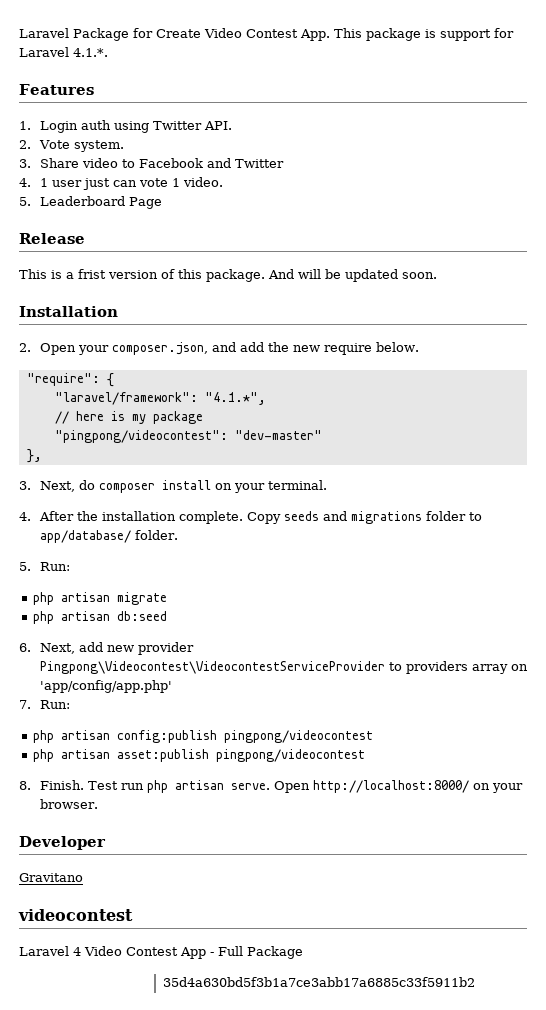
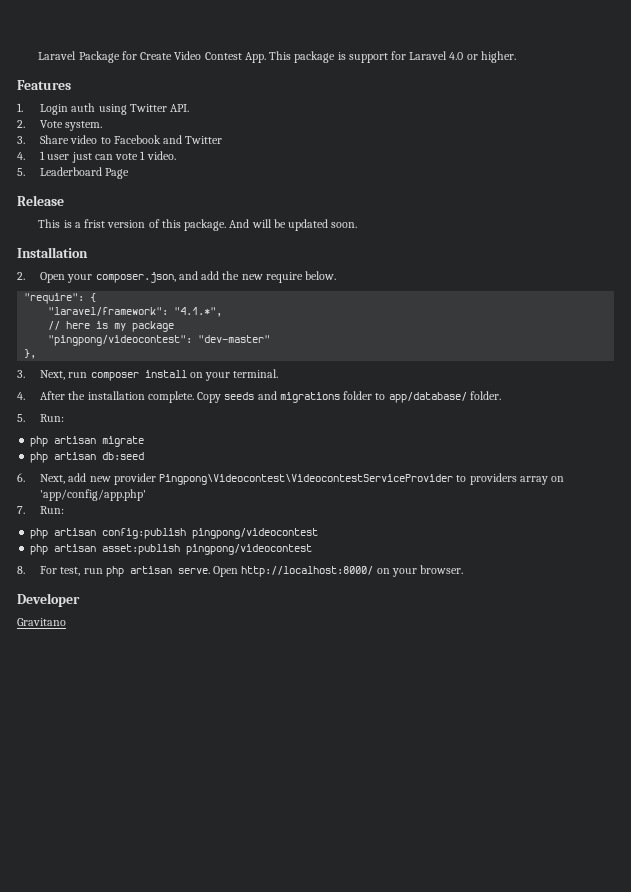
- Laravel Package for Create Video Contest App. This package is support for Laravel 4.1.*.
+ Laravel Package for Create Video Contest App. This package is support for Laravel 4.0 or higher.
- 3. Next, do composer install on your terminal.
+ 3. Next, run composer install on your terminal.
- 8. Finish. Test run php artisan serve.
+ 8. For test, run php artisan serve.
- videocontest
- Laravel 4 Video Contest App - Full Package
- 35d4a630bd5f3b1a7ce3abb17a6885c33f5911b2

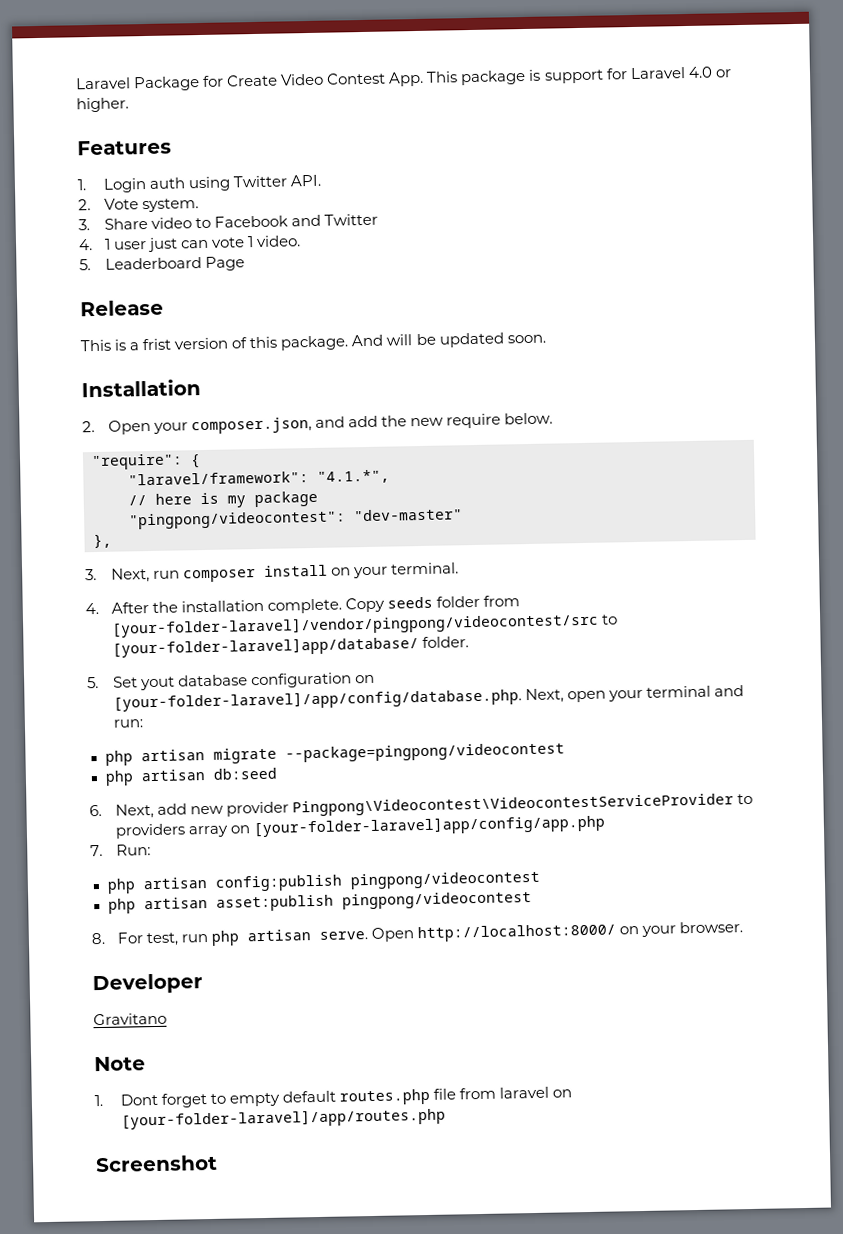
- Copy seeds and migrations folder to app/database/ folder.
- 5. Run:
+ Copy seeds folder from [your-folder-laravel]/vendor/pingpong/videocontest/src to [your-folder-laravel]app/database/ folder.
+ 5. Set yout database configuration on [your-folder-laravel]/app/config/database.php. Next, open your terminal and run:
- php artisan migrate
+ php artisan migrate --package=pingpong/videocontest
- 6. Next, add new provider Pingpong\Videocontest\VideocontestServiceProvider to providers array on 'app/config/app.php'
+ 6. Next, add new provider Pingpong\Videocontest\VideocontestServiceProvider to providers array on [your-folder-laravel]app/config/app.php
+ Note
+ 1. Dont forget to empty default routes.php file from laravel on [your-folder-laravel]/app/routes.php
+ Screenshot

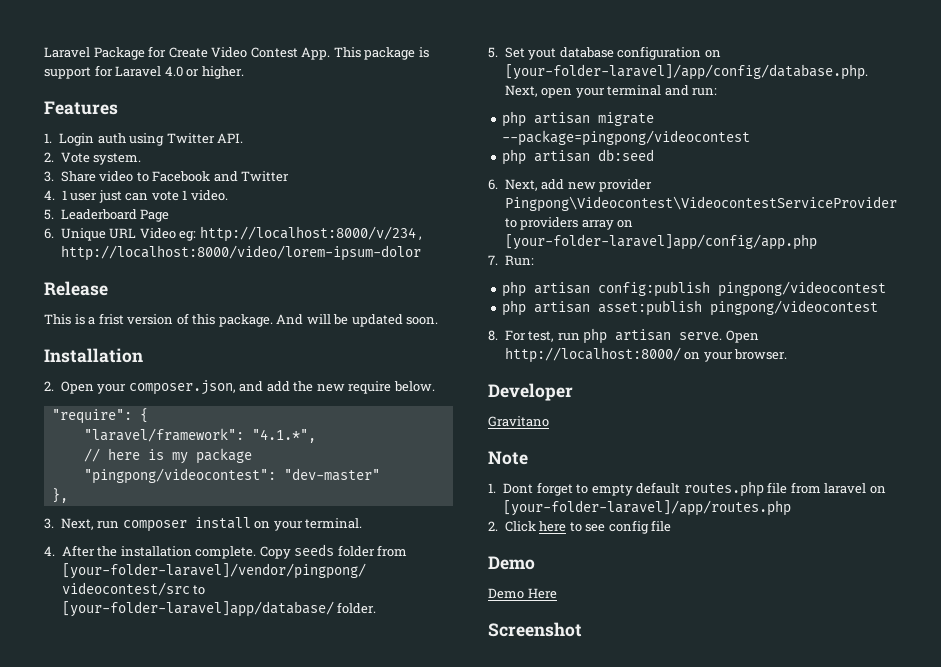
+ 6. Unique URL Video eg: http://localhost:8000/v/234 , http://localhost:8000/video/lorem-ipsum-dolor
+ 2. Click here to see config file
+ Demo
+ Demo Here

